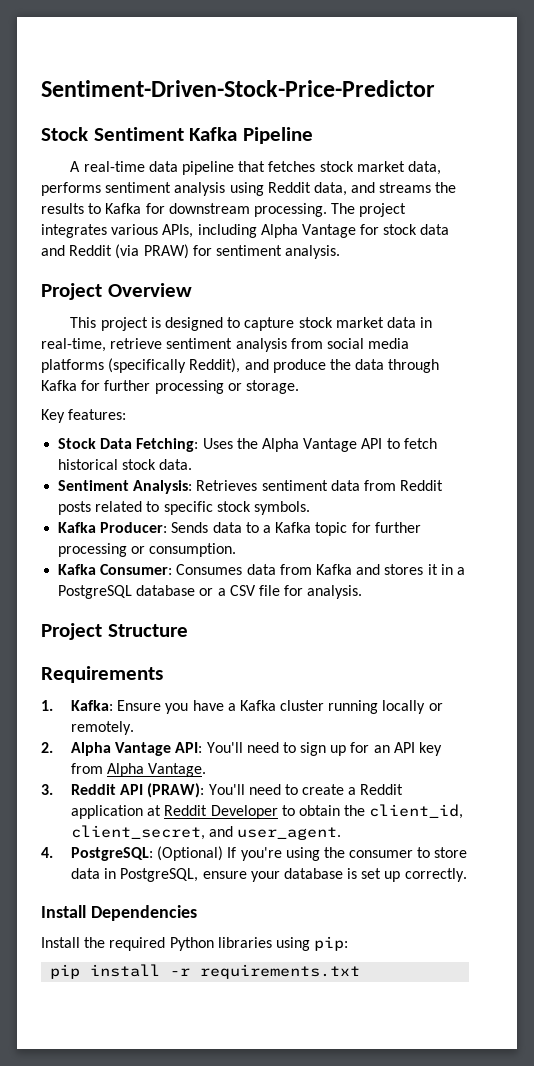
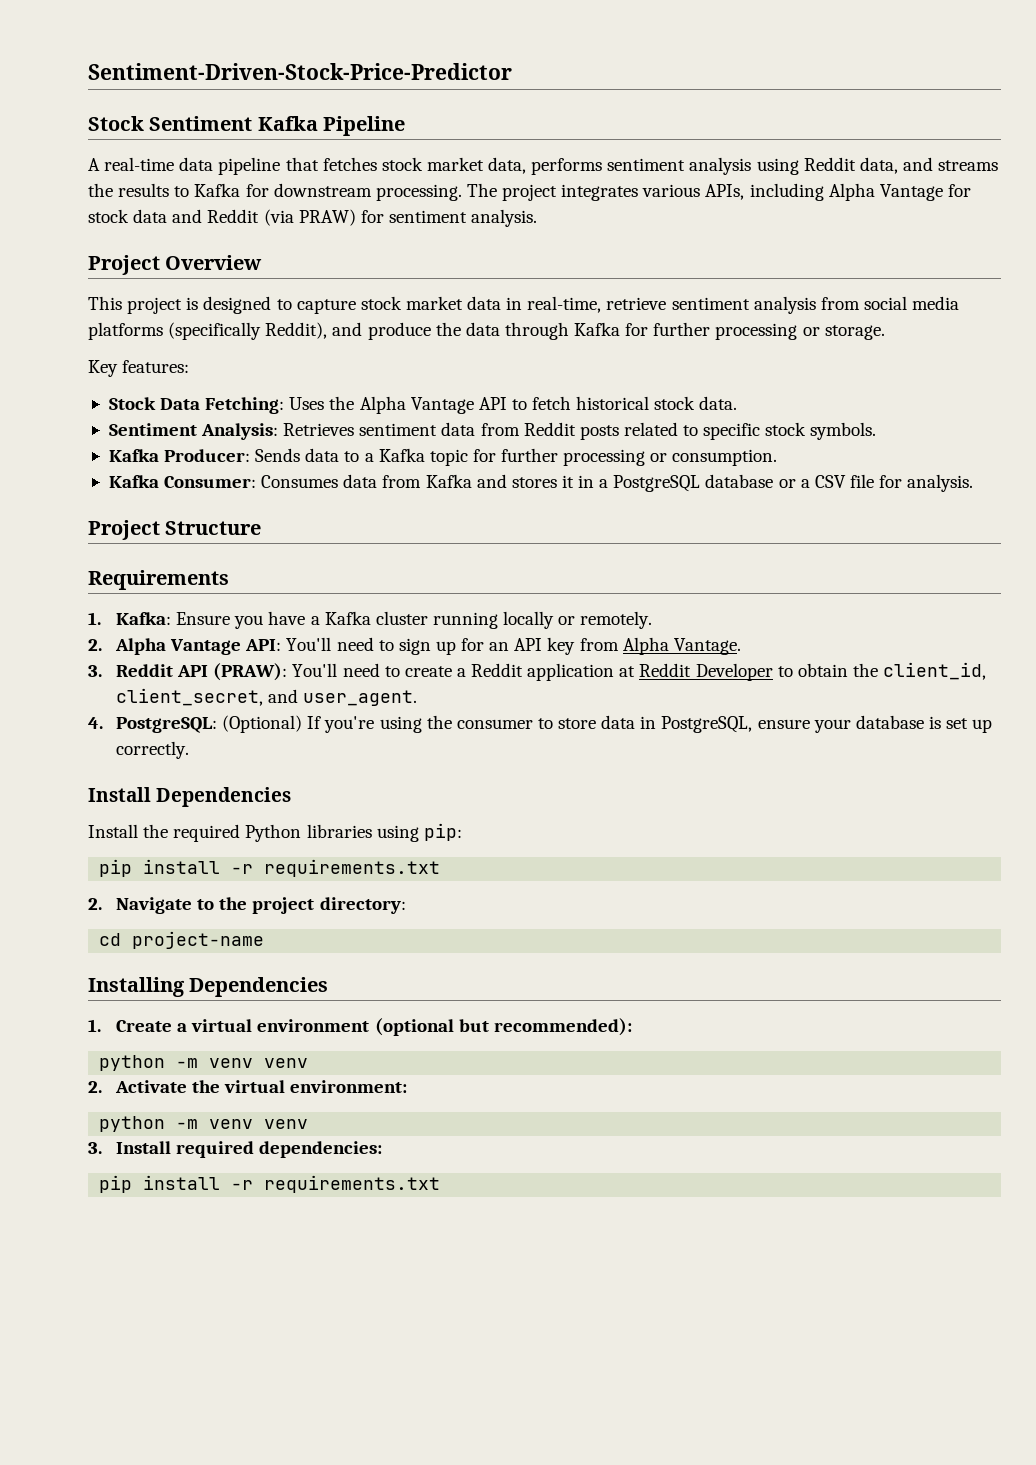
+ 2. Navigate to the project directory:
+ cd project-name
+ Installing Dependencies
+ 1. Create a virtual environment (optional but recommended):
+ python -m venv venv
+ 2. Activate the virtual environment:
+ python -m venv venv
+ 3. Install required dependencies:
+ pip install -r requirements.txt

